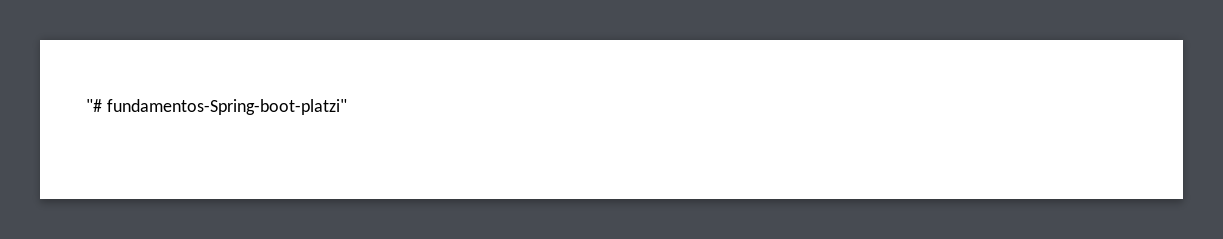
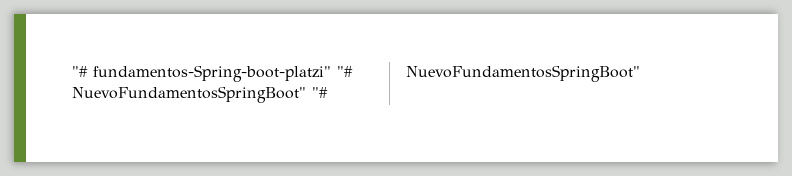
- "# fundamentos-Spring-boot-platzi"
+ "# fundamentos-Spring-boot-platzi" "# NuevoFundamentosSpringBoot" "# NuevoFundamentosSpringBoot"

